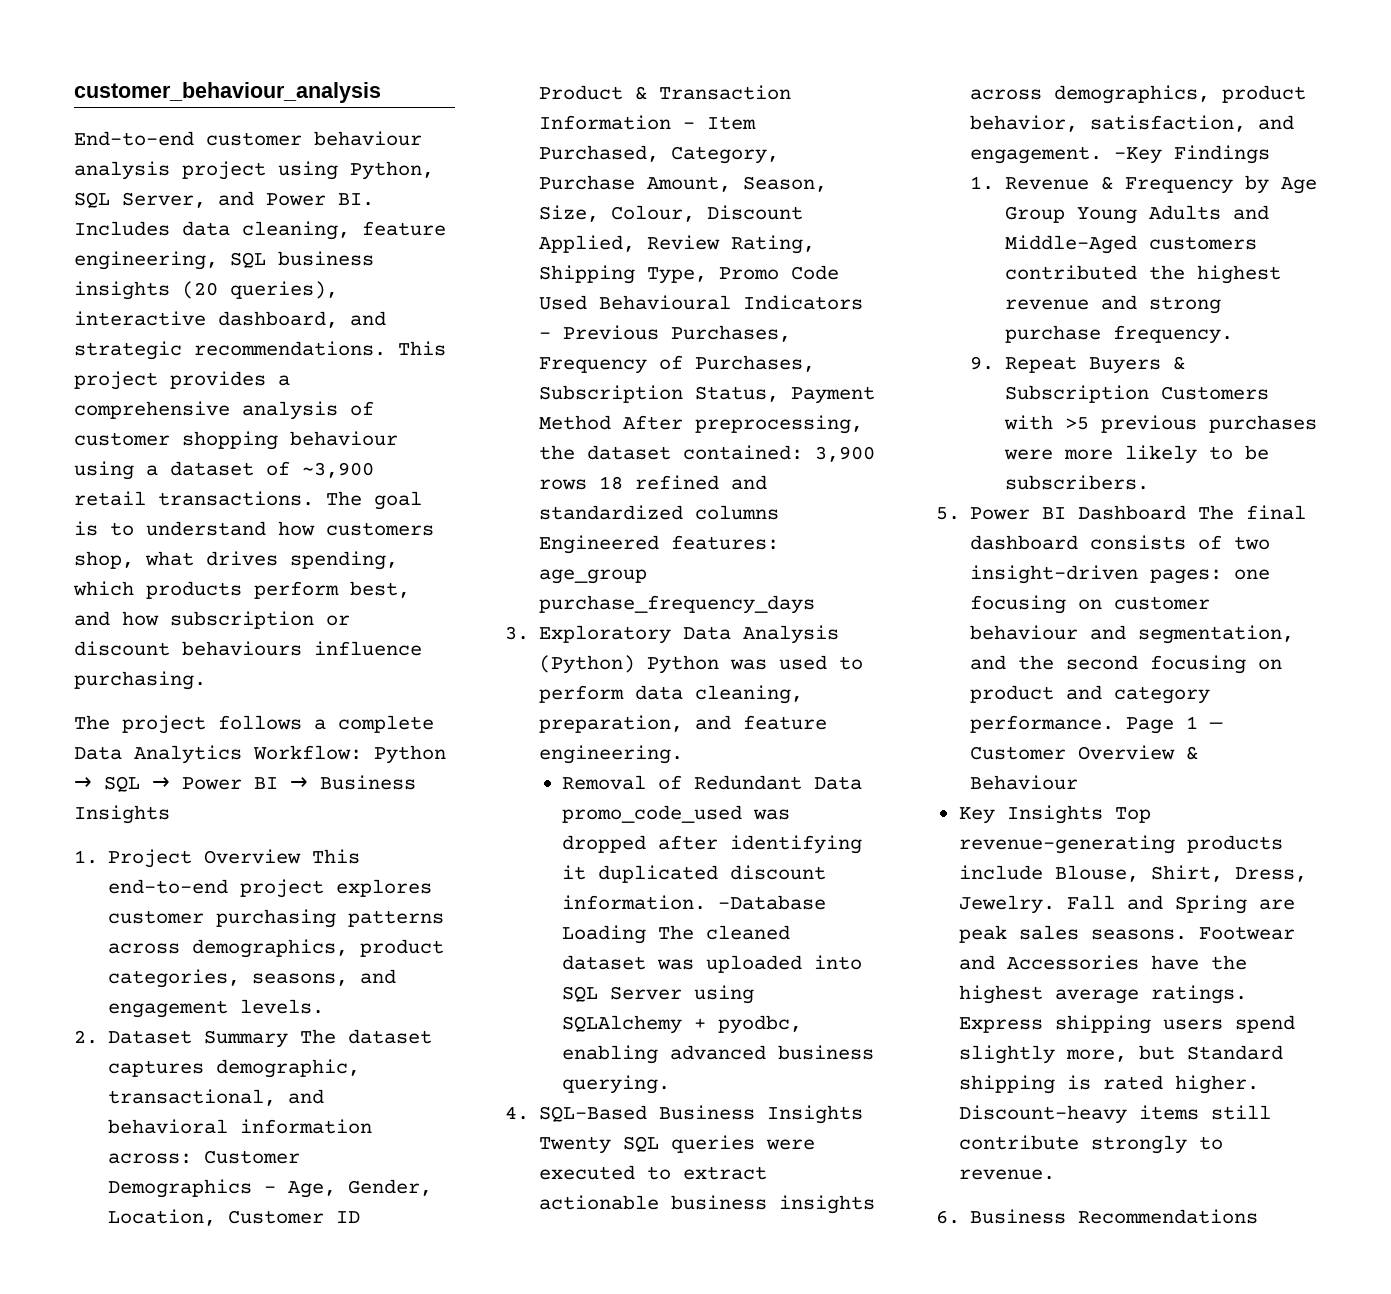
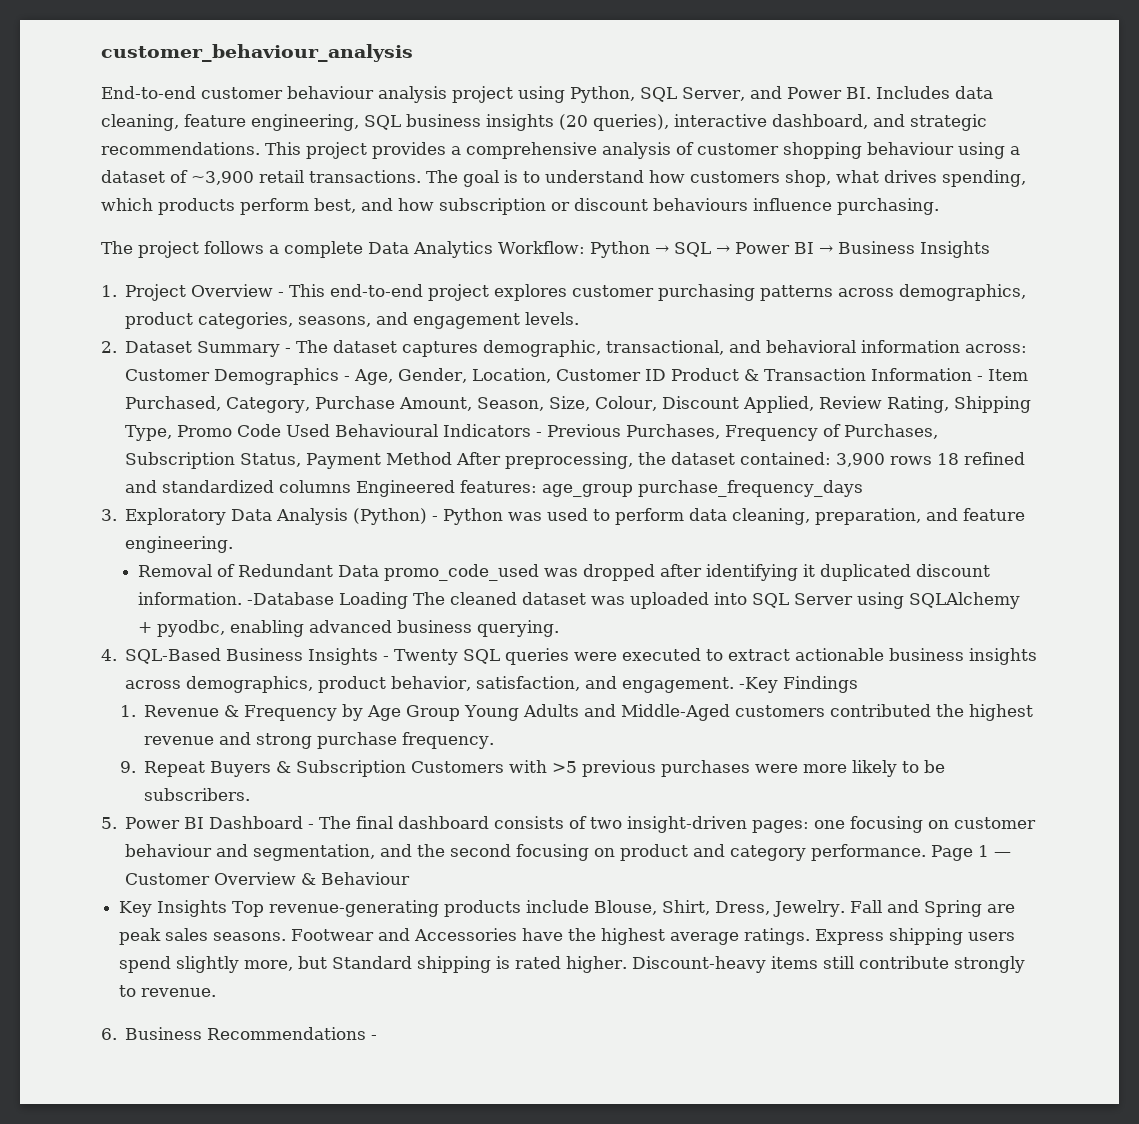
- 1. Project Overview This end-to-end project explores customer purchasing patterns across demographics, product categories, seasons, and engagement levels.
+ 1. Project Overview - This end-to-end project explores customer purchasing patterns across demographics, product categories, seasons, and engagement levels.
- 2. Dataset Summary The dataset captures demographic, transactional, and behavioral information across:
+ 2. Dataset Summary - The dataset captures demographic, transactional, and behavioral information across:
- 3. Exploratory Data Analysis (Python) Python was used to perform data cleaning, preparation, and feature engineering.
+ 3. Exploratory Data Analysis (Python) - Python was used to perform data cleaning, preparation, and feature engineering.
- 4. SQL-Based Business Insights Twenty SQL queries were executed to extract actionable business insights across demographics, product behavior, satisfaction, and engagement.
+ 4. SQL-Based Business Insights - Twenty SQL queries were executed to extract actionable business insights across demographics, product behavior, satisfaction, and engagement.
- 5. Power BI Dashboard The final dashboard consists of two insight-driven pages: one focusing on customer behaviour and segmentation, and the second focusing on product and category performance.
+ 5. Power BI Dashboard - The final dashboard consists of two insight-driven pages: one focusing on customer behaviour and segmentation, and the second focusing on product and category performance.
- 6. Business Recommendations
+ 6. Business Recommendations -

